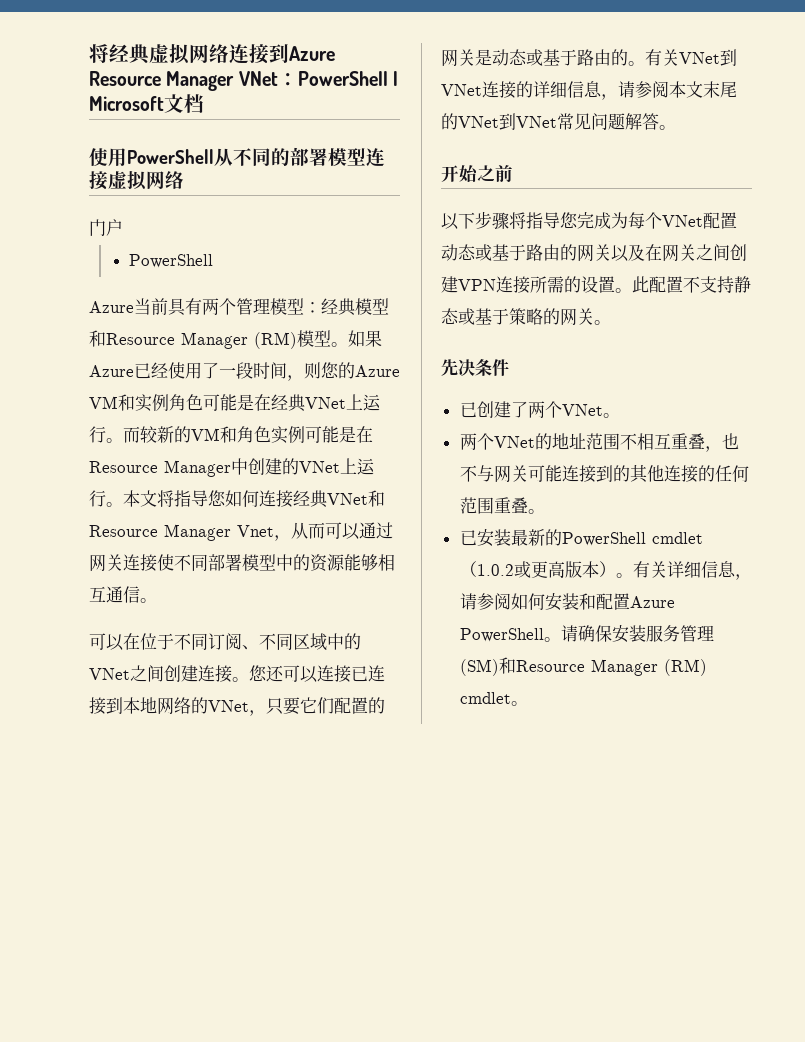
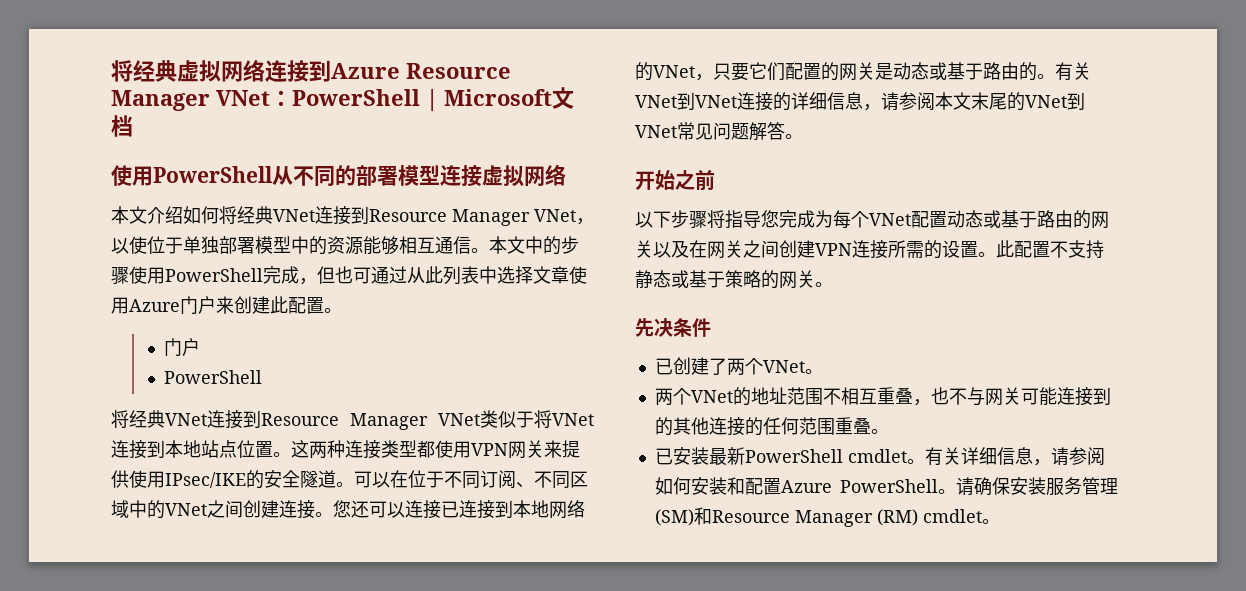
+ 本文介绍如何将经典VNet连接到Resource Manager VNet，以使位于单独部署模型中的资源能够相互通信。本文中的步骤使用PowerShell完成，但也可通过从此列表中选择文章使用Azure门户来创建此配置。
  门户
  PowerShell
- Azure当前具有两个管理模型：经典模型和Resource Manager (RM)模型。如果Azure已经使用了一段时间，则您的Azure VM和实例角色可能是在经典VNet上运行。而较新的VM和角色实例可能是在Resource Manager中创建的VNet上运行。本文将指导您如何连接经典VNet和Resource Manager Vnet，从而可以通过网关连接使不同部署模型中的资源能够相互通信。
- 可以在位于不同订阅、不同区域中的VNet之间创建连接。
+ 将经典VNet连接到Resource Manager VNet类似于将VNet连接到本地站点位置。这两种连接类型都使用VPN网关来提供使用IPsec/IKE的安全隧道。可以在位于不同订阅、不同区域中的VNet之间创建连接。
- 已安装最新的PowerShell cmdlet（1.0.2或更高版本）。
+ 已安装最新PowerShell cmdlet。

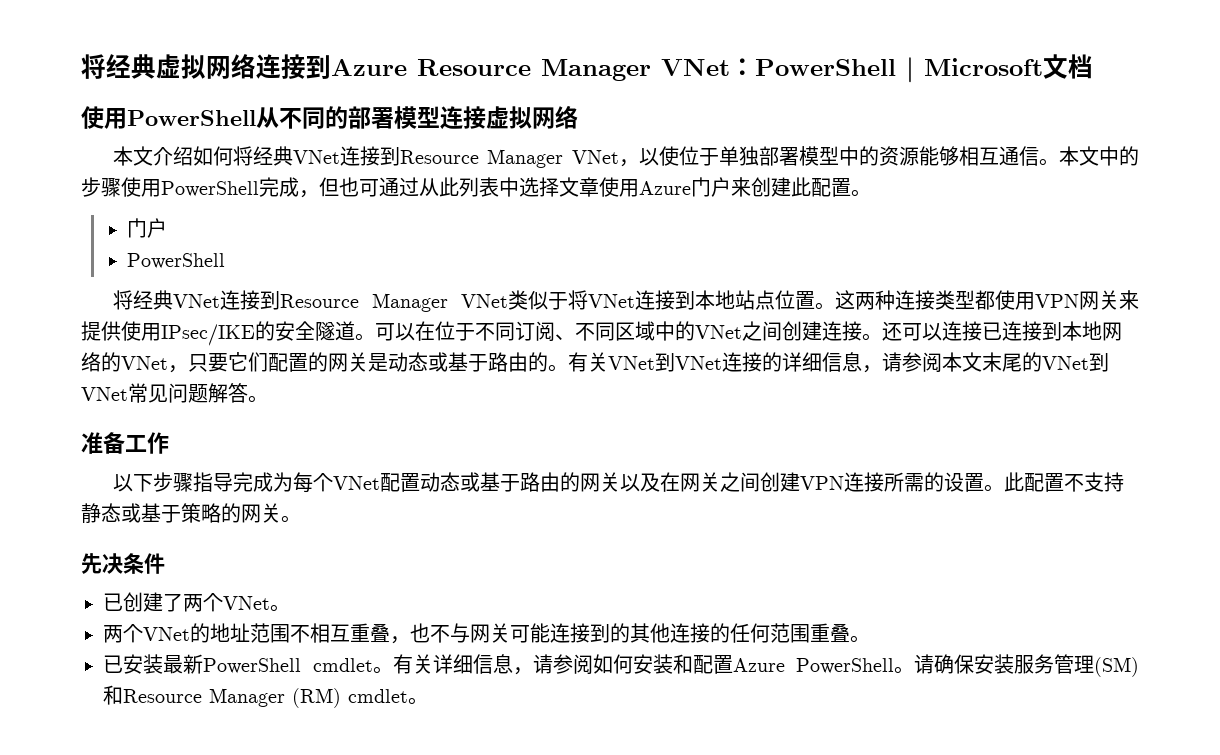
- 您还可以连接已连接到本地网络的VNet，只要它们配置的网关是动态或基于路由的。
+ 还可以连接已连接到本地网络的VNet，只要它们配置的网关是动态或基于路由的。
- 开始之前
+ 准备工作
- 以下步骤将指导您完成为每个VNet配置动态或基于路由的网关以及在网关之间创建VPN连接所需的设置。
+ 以下步骤指导完成为每个VNet配置动态或基于路由的网关以及在网关之间创建VPN连接所需的设置。

